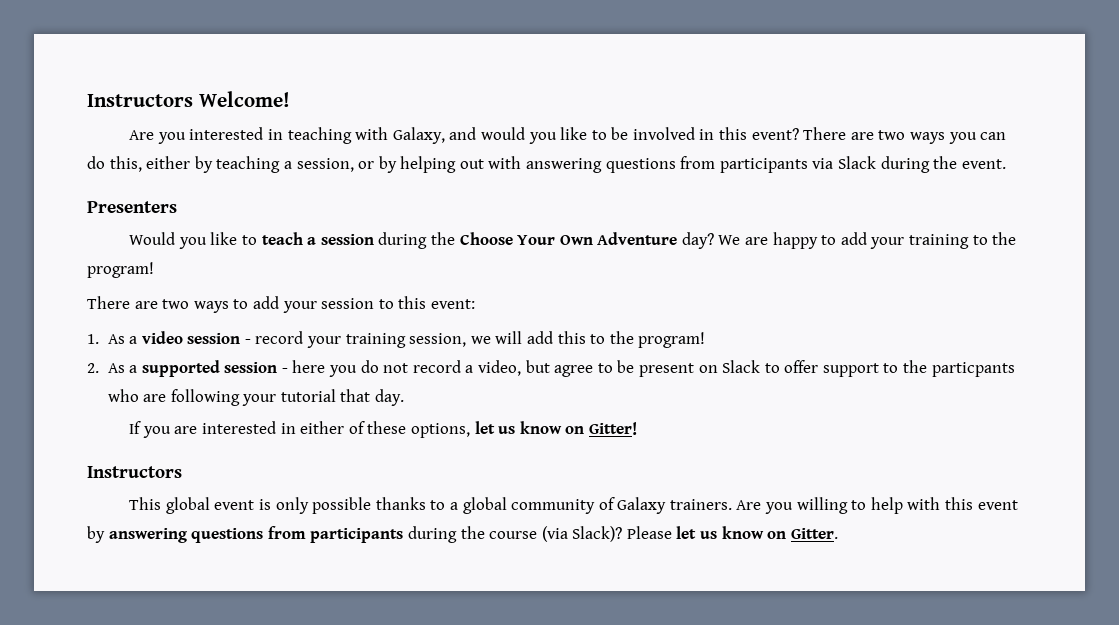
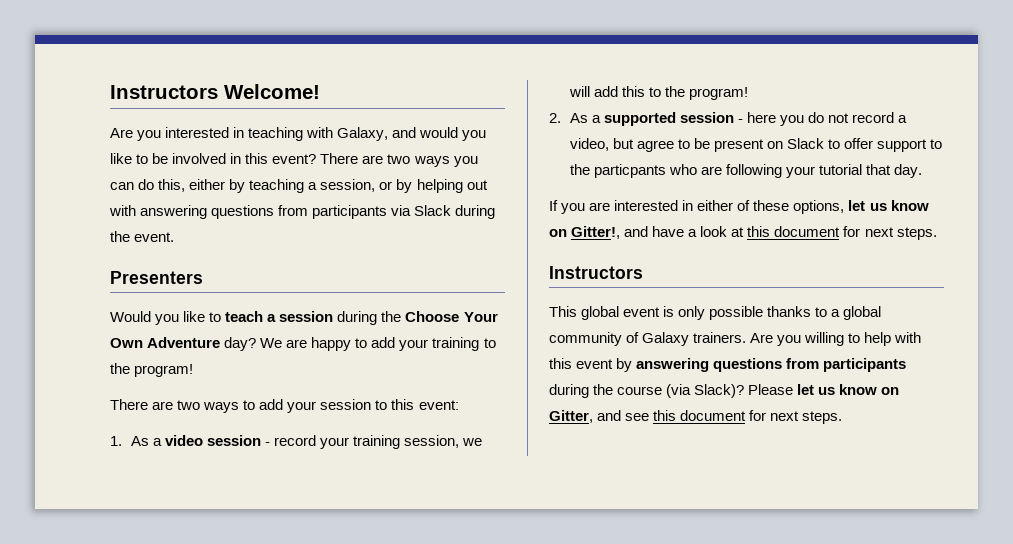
- If you are interested in either of these options, let us know on Gitter!
+ If you are interested in either of these options, let us know on Gitter!, and have a look at this document for next steps.
- Please let us know on Gitter.
+ Please let us know on Gitter, and see this document for next steps.

